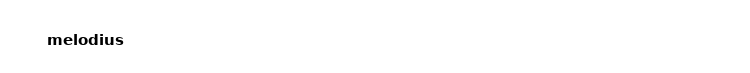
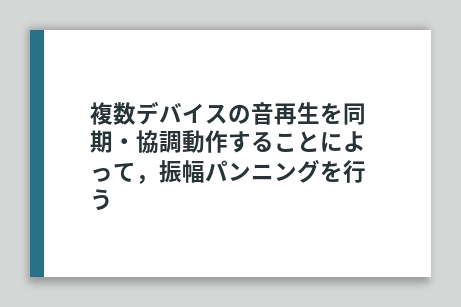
- melodius
+ 複数デバイスの音再生を同期・協調動作することによって，振幅パンニングを行う

